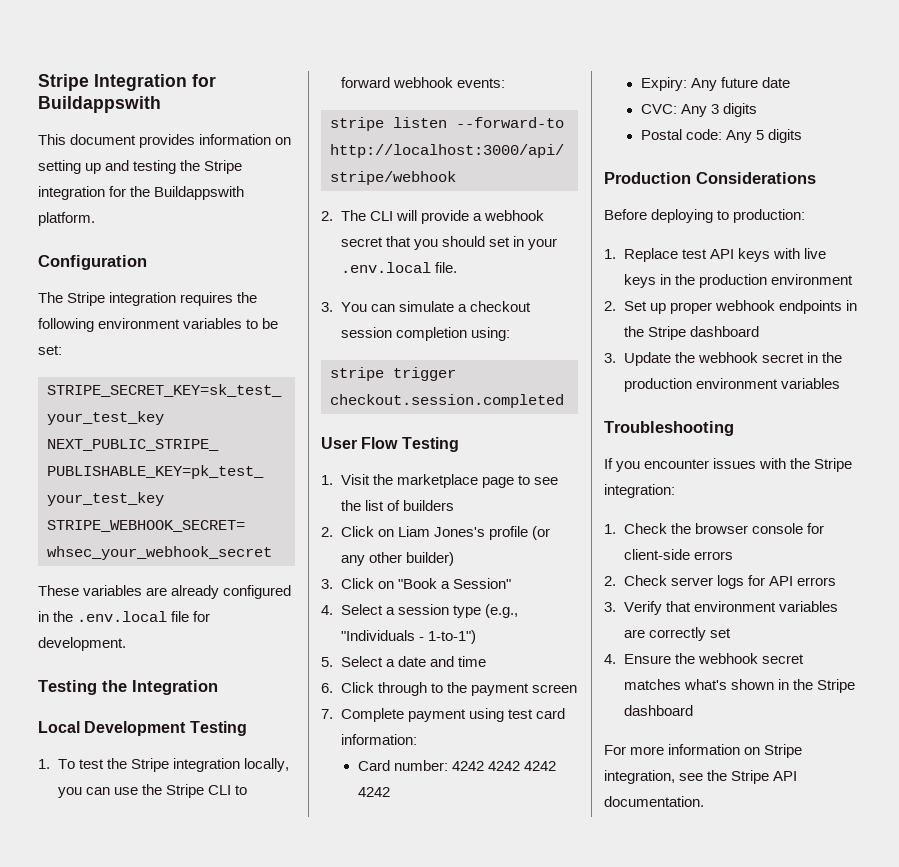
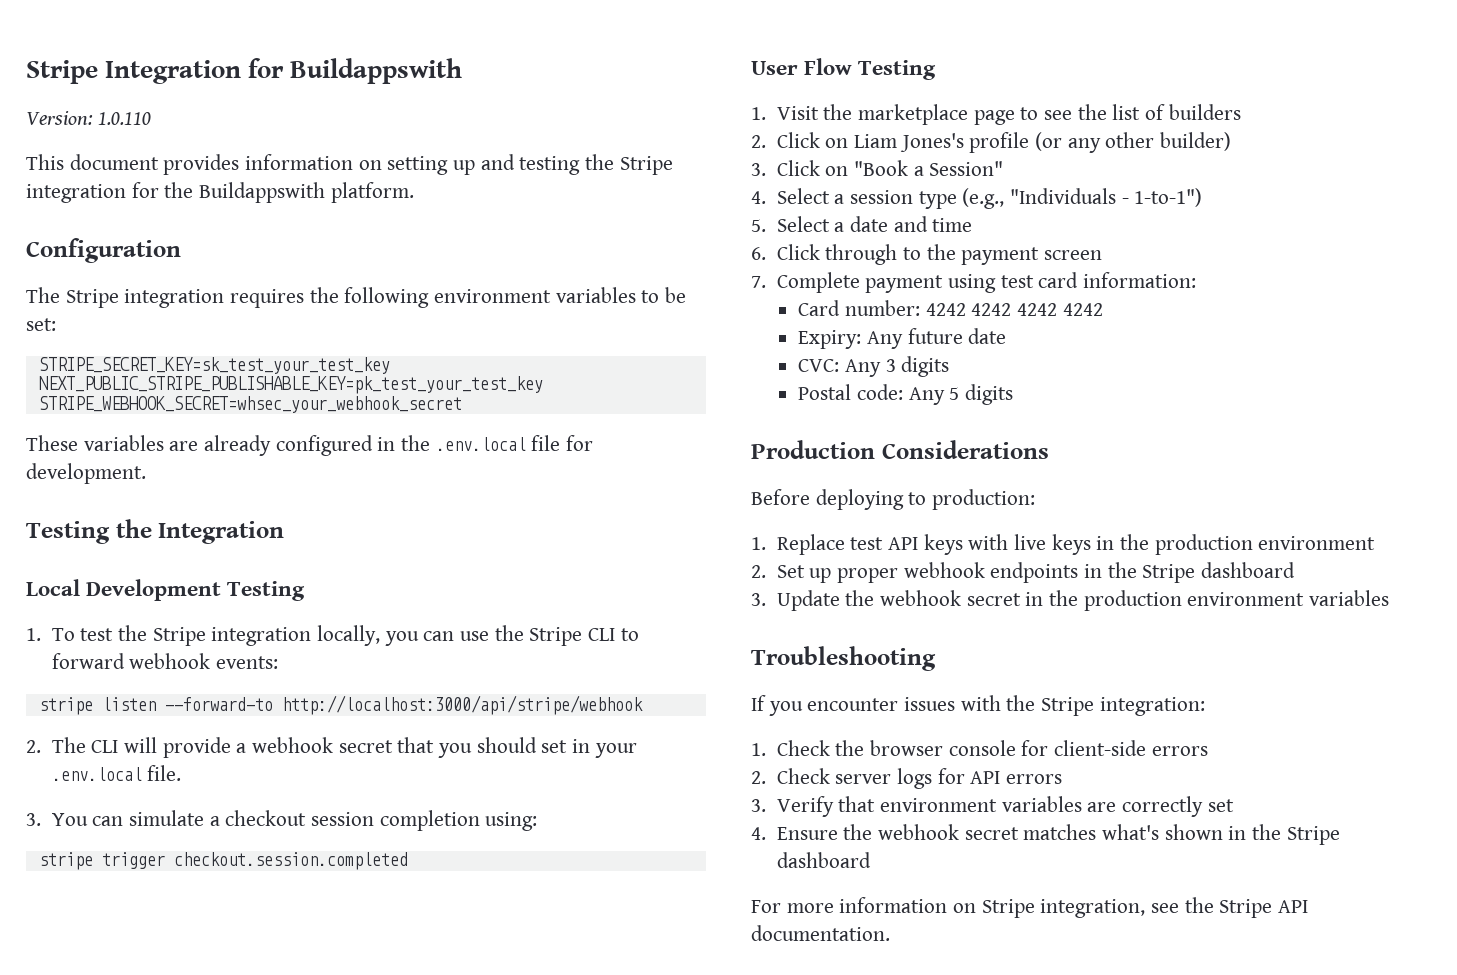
+ Version: 1.0.110

